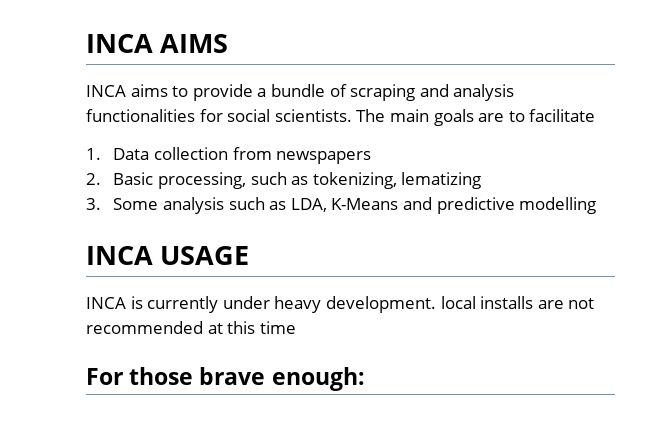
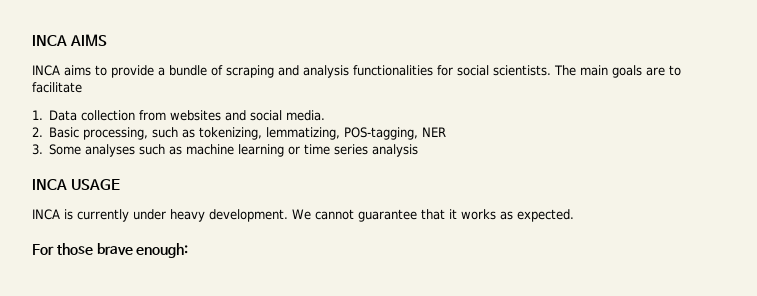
- 1. Data collection from newspapers
+ 1. Data collection from websites and social media.
- 2. Basic processing, such as tokenizing, lematizing
+ 2. Basic processing, such as tokenizing, lemmatizing, POS-tagging, NER
- 3. Some analysis such as LDA, K-Means and predictive modelling
+ 3. Some analyses such as machine learning or time series analysis
- INCA is currently under heavy development. local installs are not recommended at this time
+ INCA is currently under heavy development. We cannot guarantee that it works as expected.

